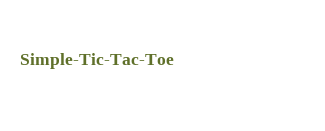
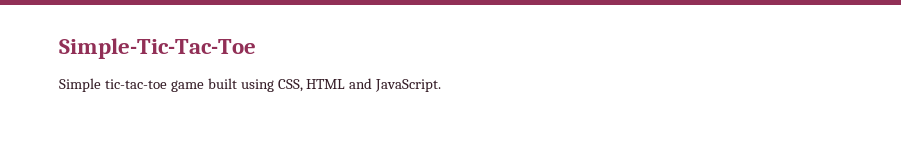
+ Simple tic-tac-toe game built using CSS, HTML and JavaScript.

